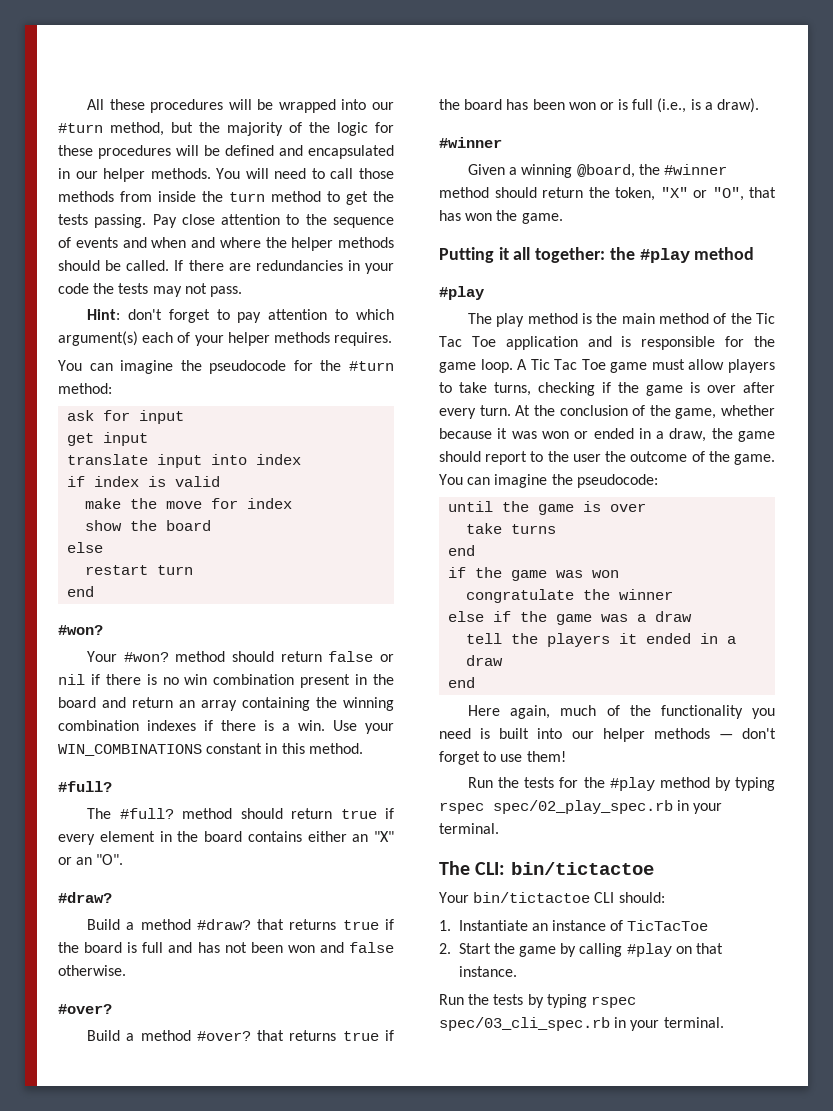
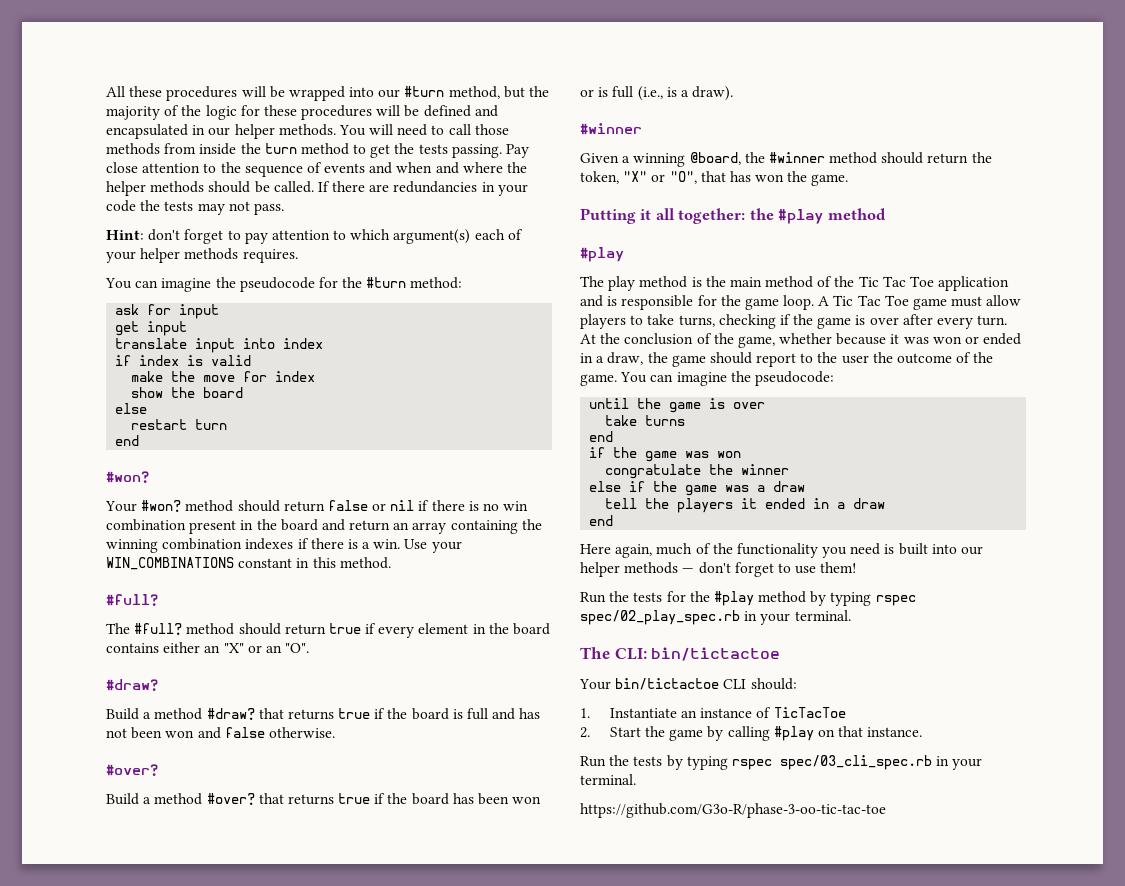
+ https://github.com/G3o-R/phase-3-oo-tic-tac-toe

